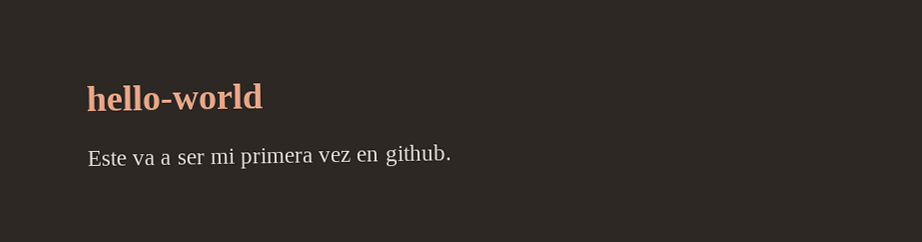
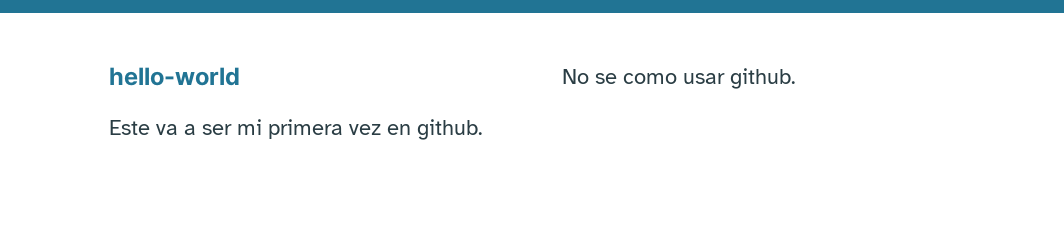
+ No se como usar github.

